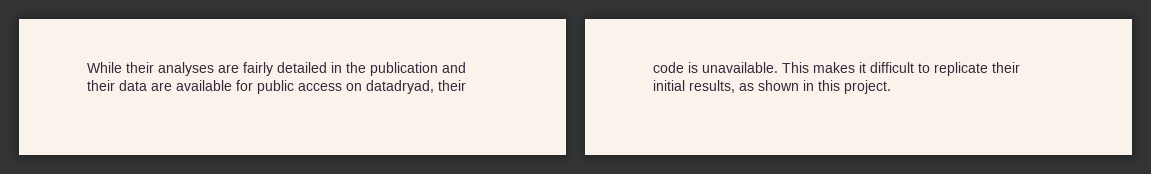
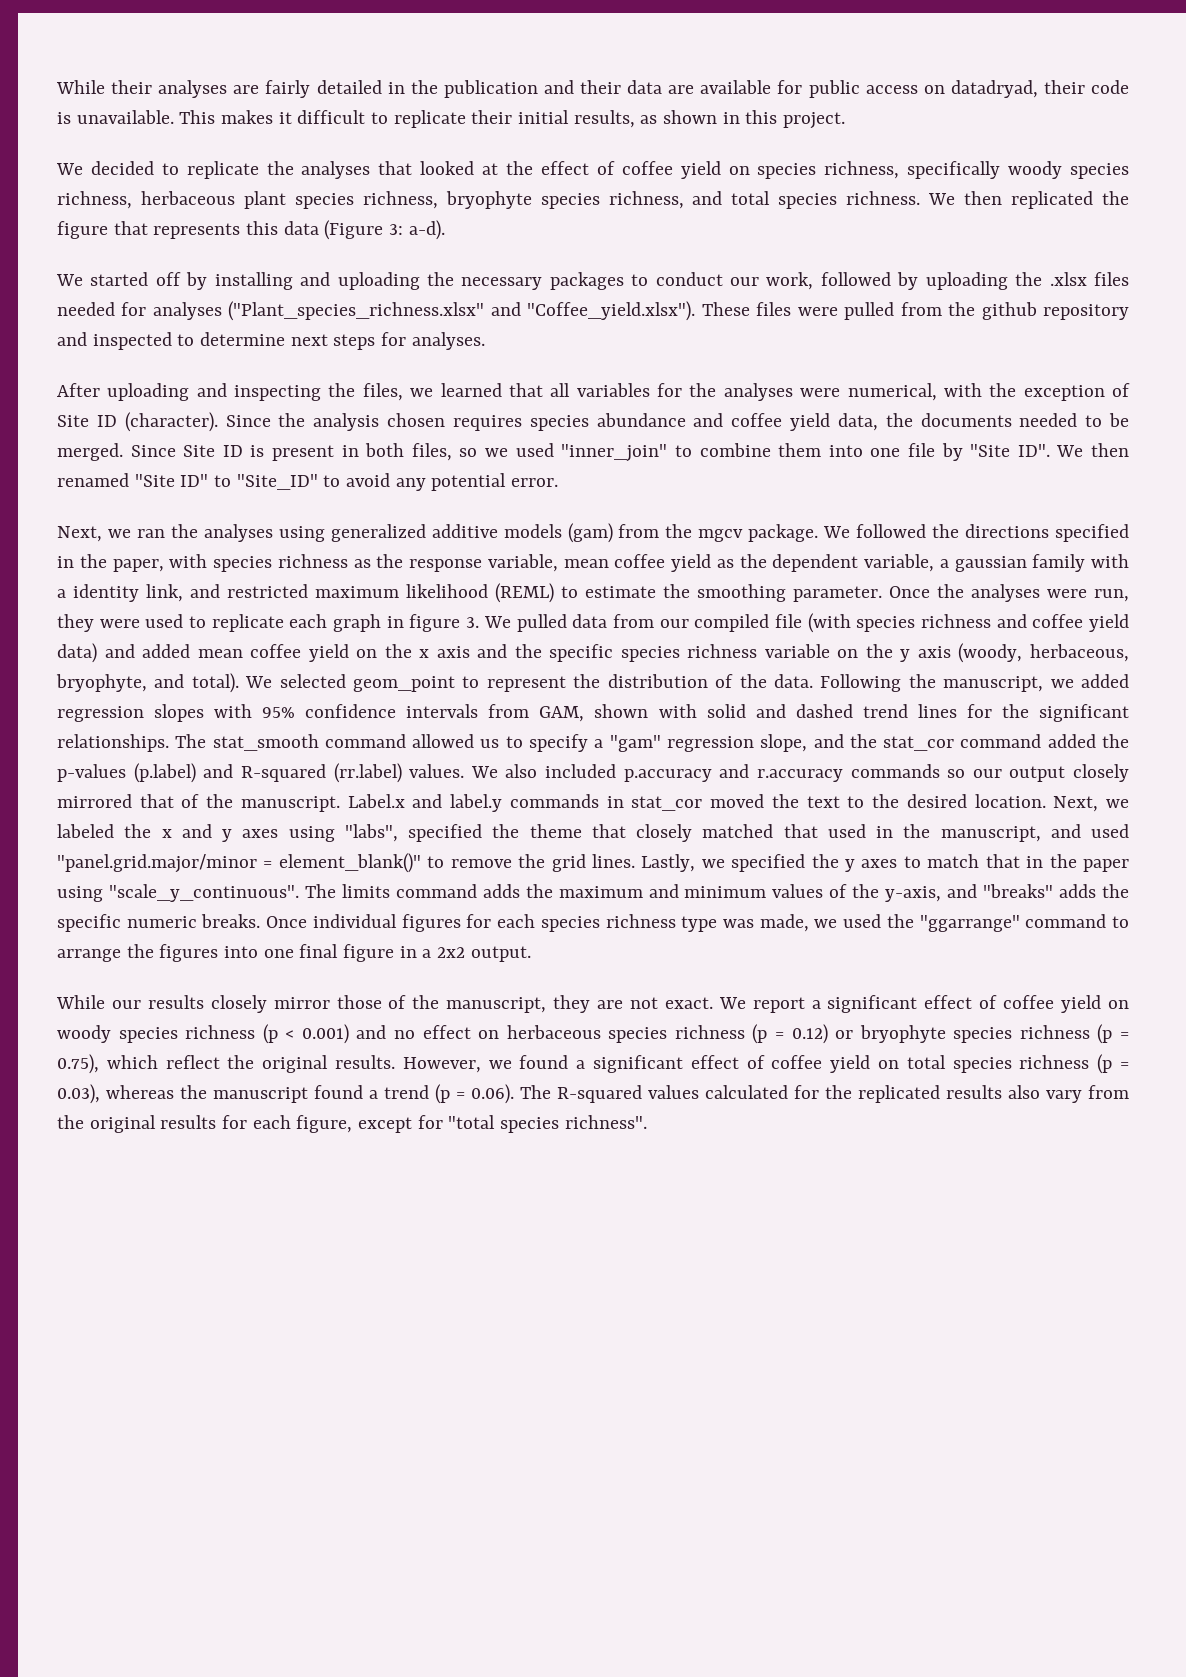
+ We decided to replicate the analyses that looked at the effect of coffee yield on species richness, specifically woody species richness, herbaceous plant species richness, bryophyte species richness, and total species richness. We then replicated the figure that represents this data (Figure 3: a-d).
+ We started off by installing and uploading the necessary packages to conduct our work, followed by uploading the .xlsx files needed for analyses ("Plant_species_richness.xlsx" and "Coffee_yield.xlsx"). These files were pulled from the github repository and inspected to determine next steps for analyses.
+ After uploading and inspecting the files, we learned that all variables for the analyses were numerical, with the exception of Site ID (character). Since the analysis chosen requires species abundance and coffee yield data, the documents needed to be merged. Since Site ID is present in both files, so we used "inner_join" to combine them into one file by "Site ID". We then renamed "Site ID" to "Site_ID" to avoid any potential error.
+ Next, we ran the analyses using generalized additive models (gam) from the mgcv package. We followed the directions specified in the paper, with species richness as the response variable, mean coffee yield as the dependent variable, a gaussian family with a identity link, and restricted maximum likelihood (REML) to estimate the smoothing parameter. Once the analyses were run, they were used to replicate each graph in figure 3. We pulled data from our compiled file (with species richness and coffee yield data) and added mean coffee yield on the x axis and the specific species richness variable on the y axis (woody, herbaceous, bryophyte, and total). We selected geom_point to represent the distribution of the data. Following the manuscript, we added regression slopes with 95% confidence intervals from GAM, shown with solid and dashed trend lines for the significant relationships. The stat_smooth command allowed us to specify a "gam" regression slope, and the stat_cor command added the p-values (p.label) and R-squared (rr.label) values. We also included p.accuracy and r.accuracy commands so our output closely mirrored that of the manuscript. Label.x and label.y commands in stat_cor moved the text to the desired location. Next, we labeled the x and y axes using "labs", specified the theme that closely matched that used in the manuscript, and used "panel.grid.major/minor = element_blank()" to remove the grid lines. Lastly, we specified the y axes to match that in the paper using "scale_y_continuous". The limits command adds the maximum and minimum values of the y-axis, and "breaks" adds the specific numeric breaks. Once individual figures for each species richness type was made, we used the "ggarrange" command to arrange the figures into one final figure in a 2x2 output.
+ While our results closely mirror those of the manuscript, they are not exact. We report a significant effect of coffee yield on woody species richness (p < 0.001) and no effect on herbaceous species richness (p = 0.12) or bryophyte species richness (p = 0.75), which reflect the original results. However, we found a significant effect of coffee yield on total species richness (p = 0.03), whereas the manuscript found a trend (p = 0.06). The R-squared values calculated for the replicated results also vary from the original results for each figure, except for "total species richness".

